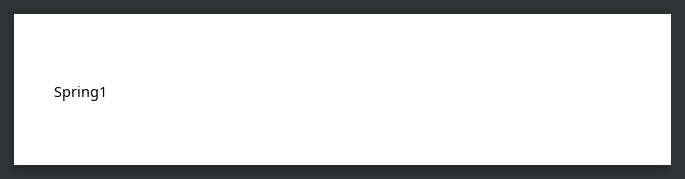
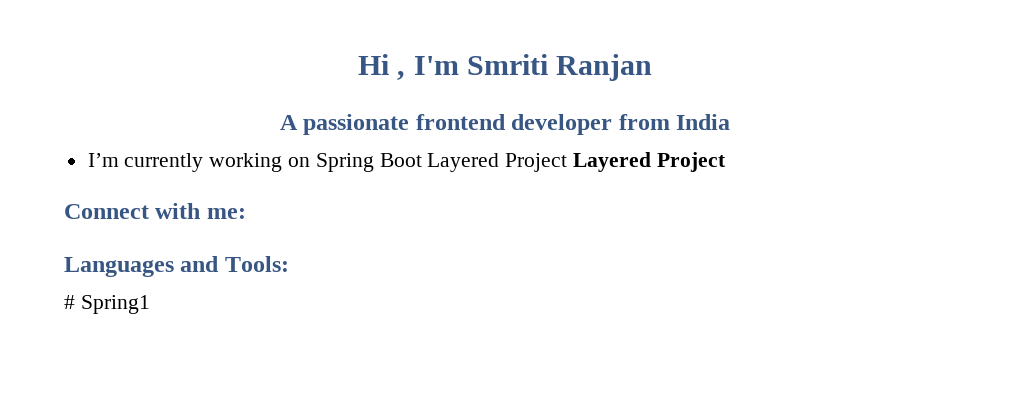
- Spring1
+ Hi , I'm Smriti Ranjan
+ A passionate frontend developer from India
+ I’m currently working on Spring Boot Layered Project Layered Project
+ Connect with me:
+ Languages and Tools:
+ # Spring1

